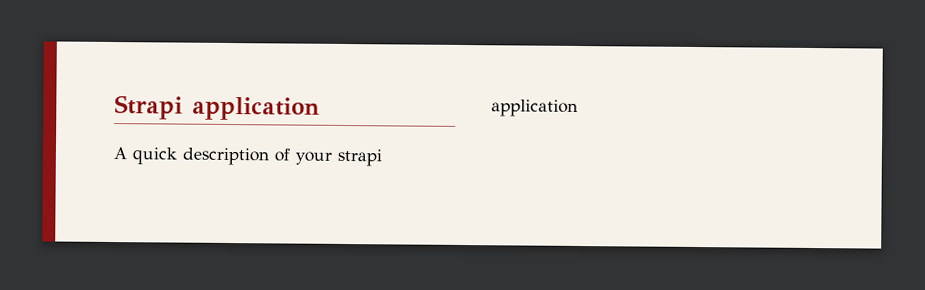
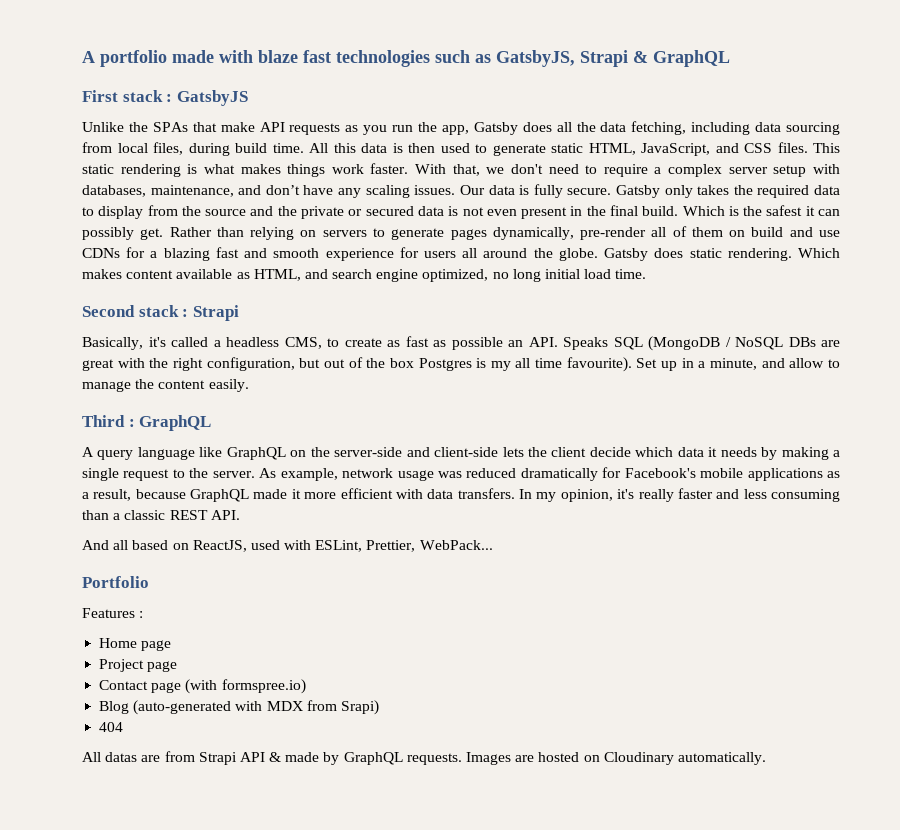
- Strapi application
- A quick description of your strapi application
+ A portfolio made with blaze fast technologies such as GatsbyJS, Strapi & GraphQL
+ First stack : GatsbyJS
+ Unlike the SPAs that make API requests as you run the app, Gatsby does all the data fetching, including data sourcing from local files, during build time. All this data is then used to generate static HTML, JavaScript, and CSS files. This static rendering is what makes things work faster. With that, we don't need to require a complex server setup with databases, maintenance, and don’t have any scaling issues. Our data is fully secure. Gatsby only takes the required data to display from the source and the private or secured data is not even present in the final build. Which is the safest it can possibly get. Rather than relying on servers to generate pages dynamically, pre-render all of them on build and use CDNs for a blazing fast and smooth experience for users all around the globe. Gatsby does static rendering. Which makes content available as HTML, and search engine optimized, no long initial load time.
+ Second stack : Strapi
+ Basically, it's called a headless CMS, to create as fast as possible an API. Speaks SQL (MongoDB / NoSQL DBs are great with the right configuration, but out of the box Postgres is my all time favourite). Set up in a minute, and allow to manage the content easily.
+ Third : GraphQL
+ A query language like GraphQL on the server-side and client-side lets the client decide which data it needs by making a single request to the server. As example, network usage was reduced dramatically for Facebook's mobile applications as a result, because GraphQL made it more efficient with data transfers. In my opinion, it's really faster and less consuming than a classic REST API.
+ And all based on ReactJS, used with ESLint, Prettier, WebPack...
+ Portfolio
+ Features :
+ Home page
+ Project page
+ Contact page (with formspree.io)
+ Blog (auto-generated with MDX from Srapi)
+ 404
+ All datas are from Strapi API & made by GraphQL requests. Images are hosted on Cloudinary automatically.

